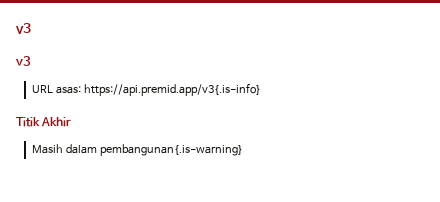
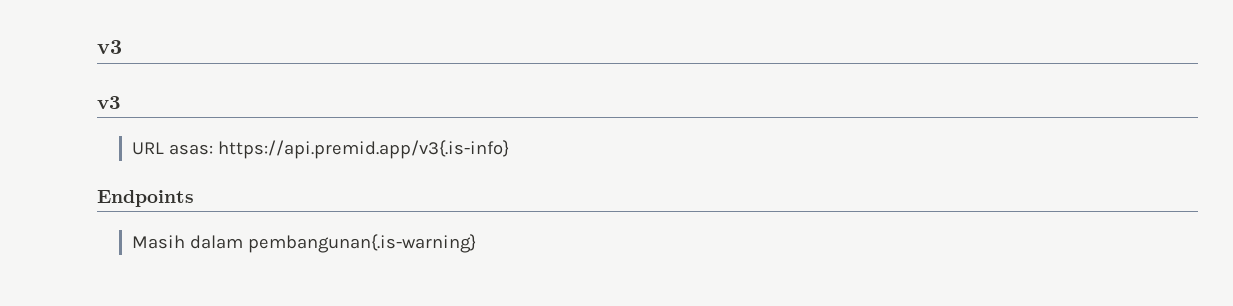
- Titik Akhir
+ Endpoints

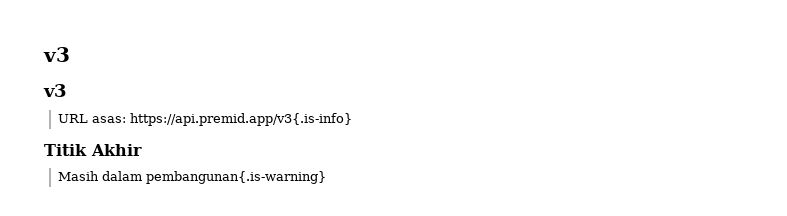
- Endpoints
+ Titik Akhir

